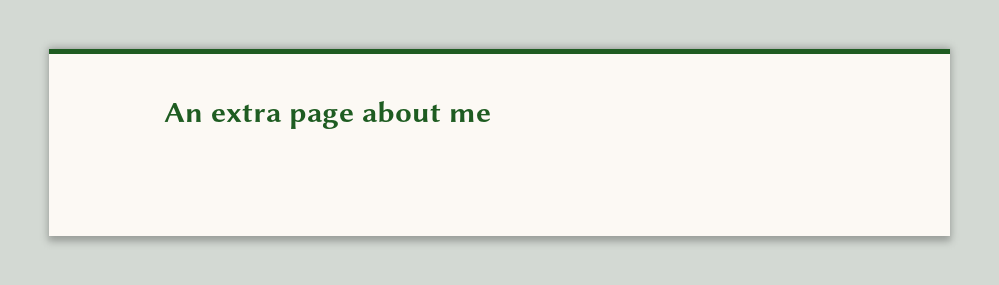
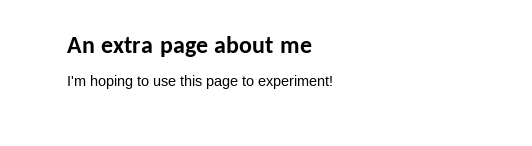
+ I'm hoping to use this page to experiment!

